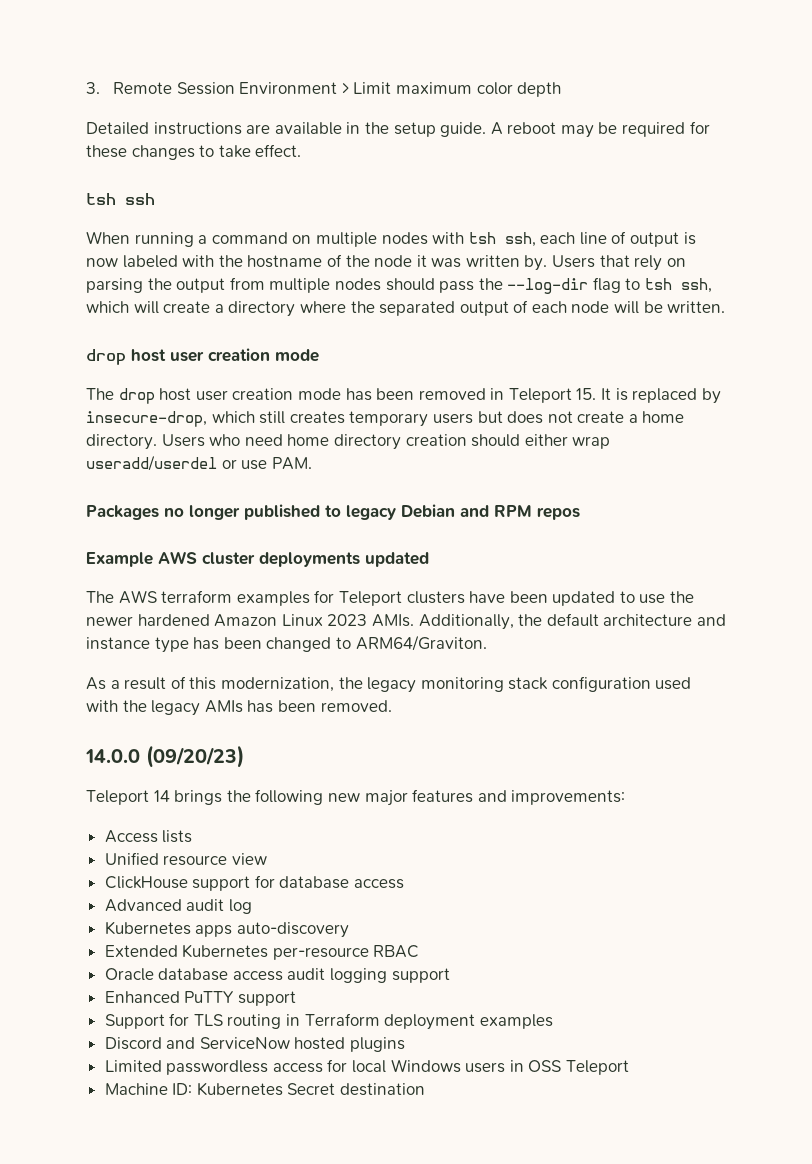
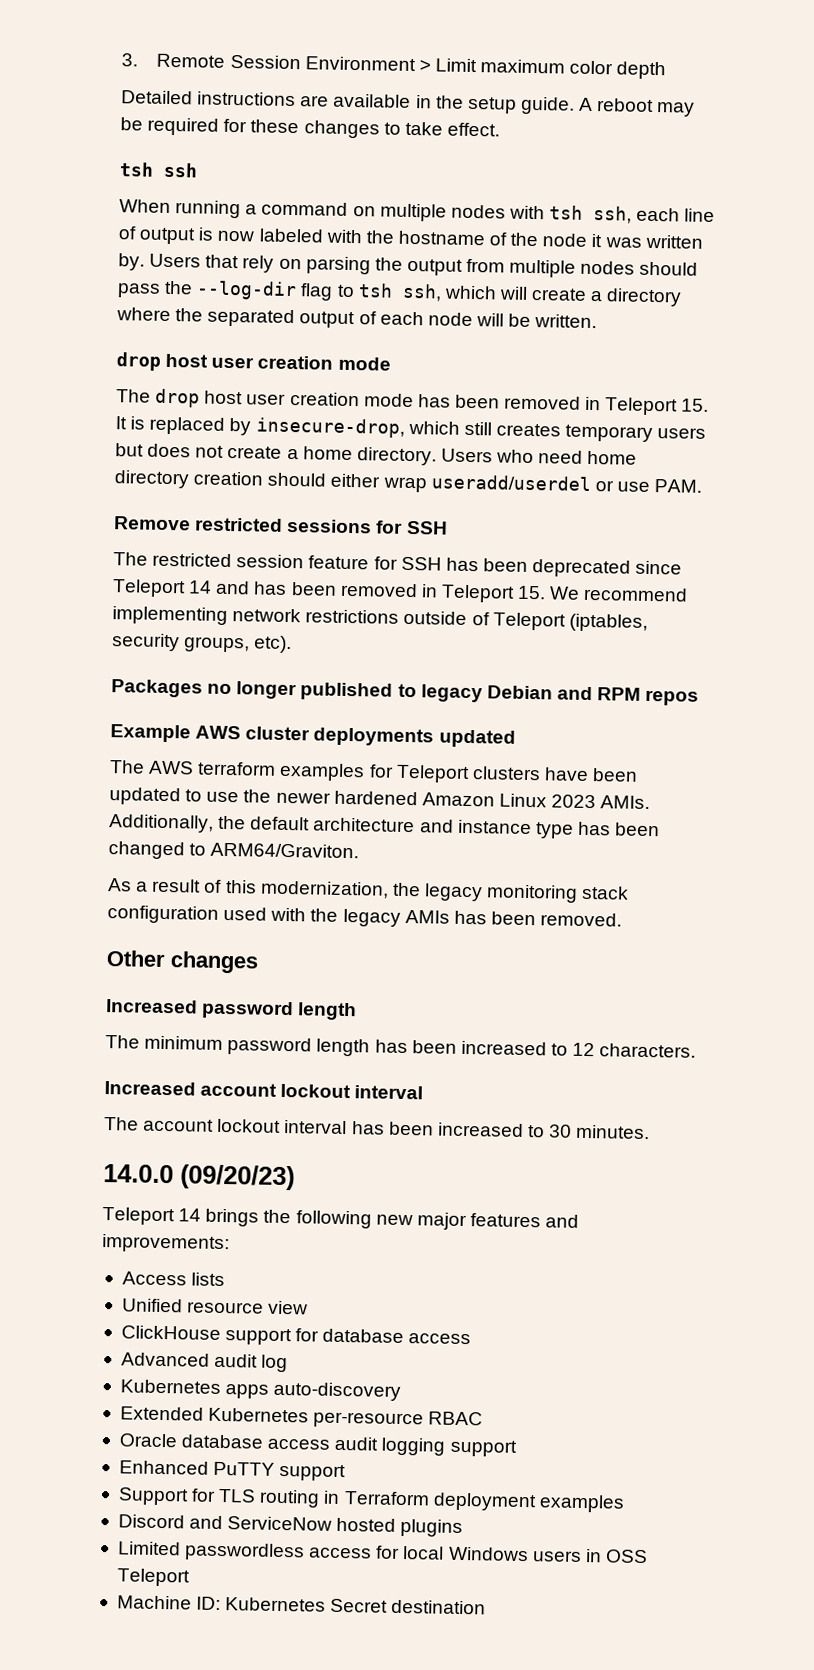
+ Remove restricted sessions for SSH
+ The restricted session feature for SSH has been deprecated since Teleport 14 and has been removed in Teleport 15. We recommend implementing network restrictions outside of Teleport (iptables, security groups, etc).
+ Other changes
+ Increased password length
+ The minimum password length has been increased to 12 characters.
+ Increased account lockout interval
+ The account lockout interval has been increased to 30 minutes.

